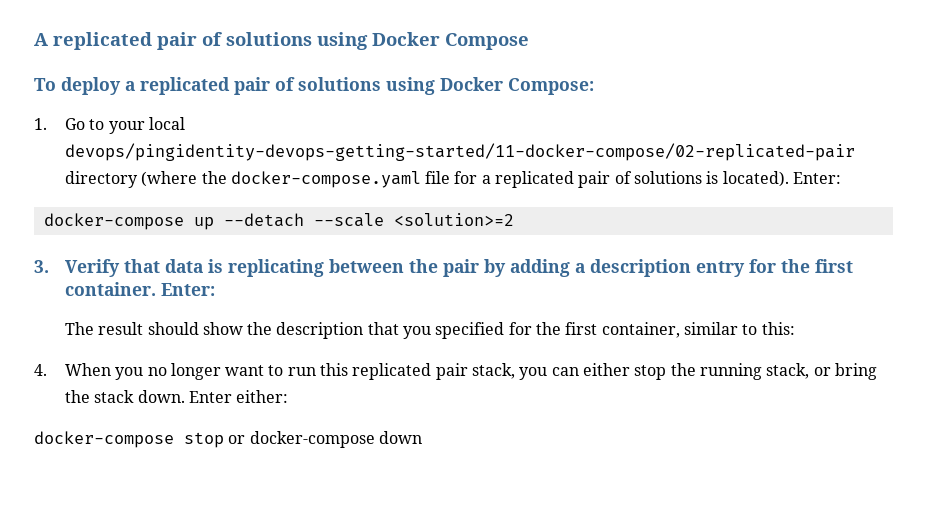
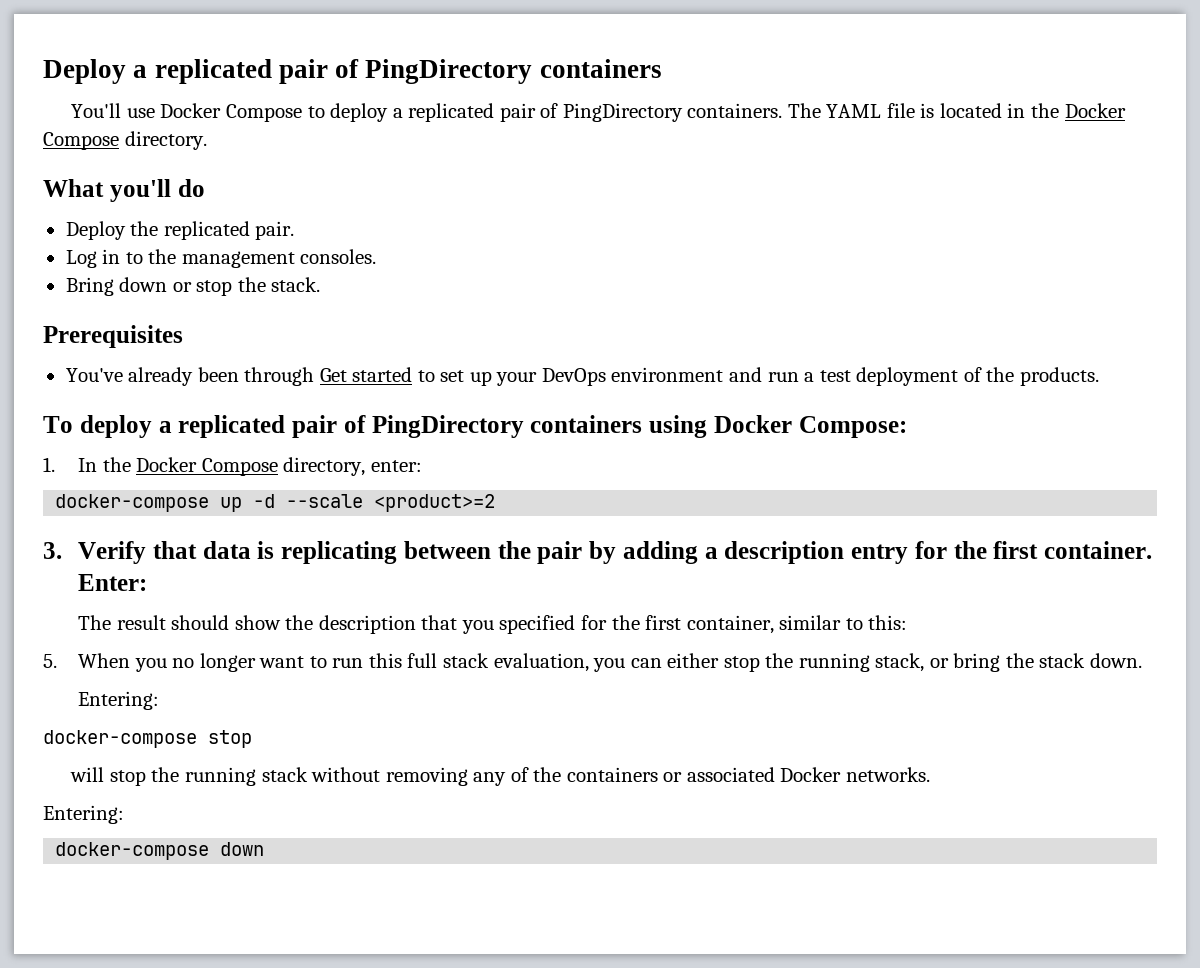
- A replicated pair of solutions using Docker Compose
+ Deploy a replicated pair of PingDirectory containers
+ You'll use Docker Compose to deploy a replicated pair of PingDirectory containers. The YAML file is located in the Docker Compose directory.
+ What you'll do
+ Deploy the replicated pair.
+ Log in to the management consoles.
+ Bring down or stop the stack.
+ Prerequisites
+ You've already been through Get started to set up your DevOps environment and run a test deployment of the products.
- To deploy a replicated pair of solutions using Docker Compose:
+ To deploy a replicated pair of PingDirectory containers using Docker Compose:
- 1. Go to your local devops/pingidentity-devops-getting-started/11-docker-compose/02-replicated-pair directory (where the docker-compose.yaml file for a replicated pair of solutions is located). Enter:
+ 1. In the Docker Compose directory, enter:
- docker-compose up --detach --scale <solution>=2
+ docker-compose up -d --scale <product>=2
- 4. When you no longer want to run this replicated pair stack, you can either stop the running stack, or bring the stack down. Enter either:
+ 5. When you no longer want to run this full stack evaluation, you can either stop the running stack, or bring the stack down.
+ Entering:
- docker-compose stop or docker-compose down
+ docker-compose stop
+ will stop the running stack without removing any of the containers or associated Docker networks.
+ Entering:
+ docker-compose down

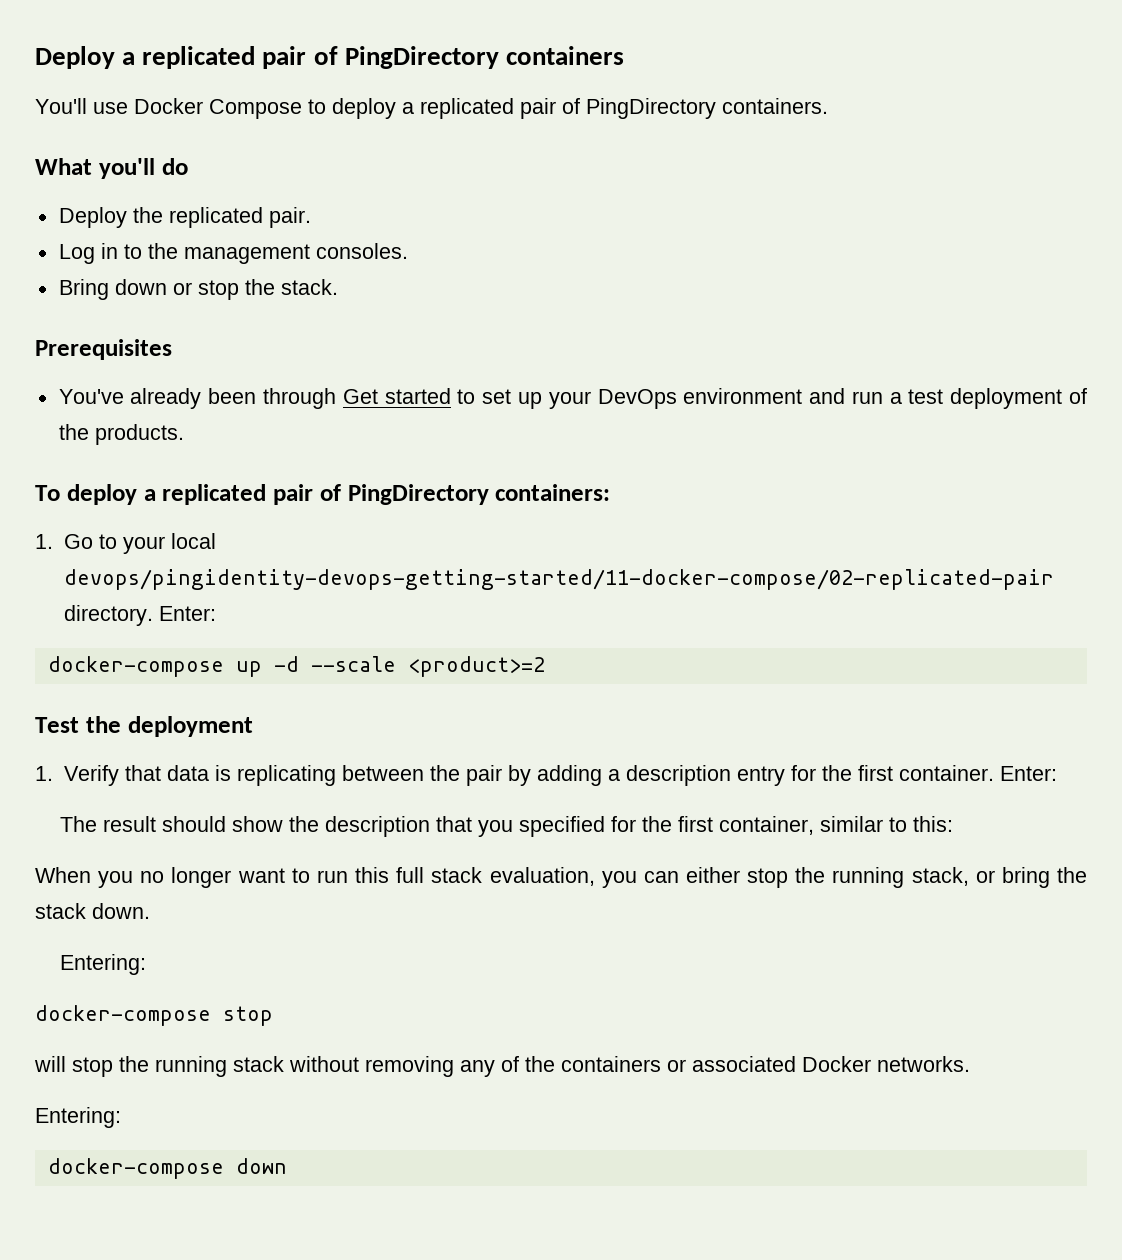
- The YAML file is located in the Docker Compose directory.
- To deploy a replicated pair of PingDirectory containers using Docker Compose:
- 1. In the Docker Compose directory, enter:
+ To deploy a replicated pair of PingDirectory containers:
+ 1. Go to your local devops/pingidentity-devops-getting-started/11-docker-compose/02-replicated-pair directory. Enter:
- 3. Verify that data is replicating between the pair by adding a description entry for the first container.
+ Test the deployment
+ 1. Verify that data is replicating between the pair by adding a description entry for the first container.
- 5. When you no longer want to run this full stack evaluation, you can either stop the running stack, or bring the stack down.
+ When you no longer want to run this full stack evaluation, you can either stop the running stack, or bring the stack down.

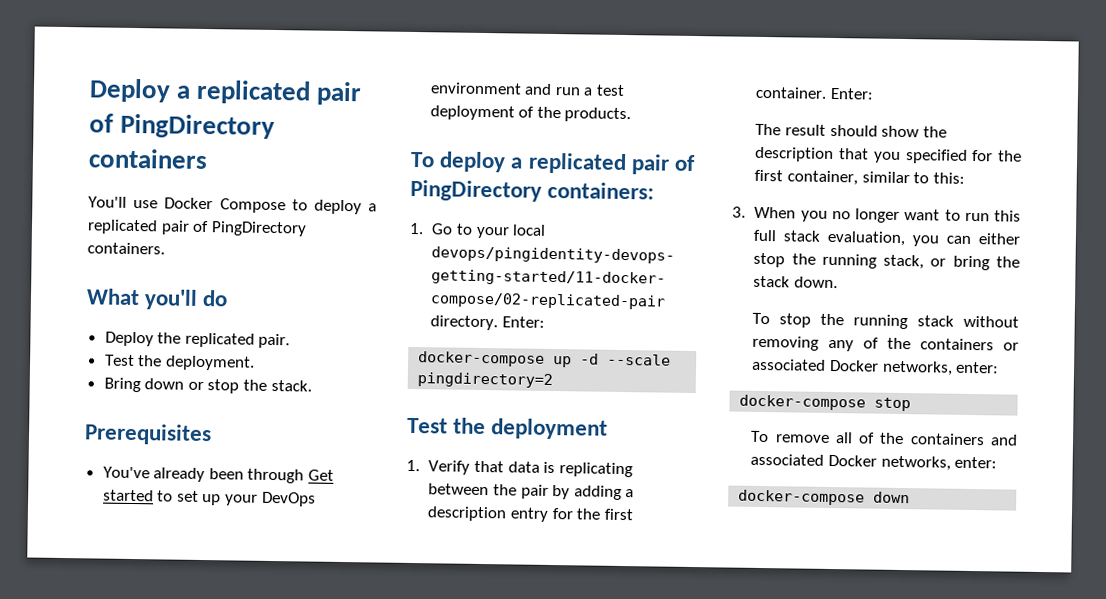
- Log in to the management consoles.
+ Test the deployment.
- docker-compose up -d --scale <product>=2
+ docker-compose up -d --scale pingdirectory=2
- When you no longer want to run this full stack evaluation, you can either stop the running stack, or bring the stack down.
- Entering:
+ 3. When you no longer want to run this full stack evaluation, you can either stop the running stack, or bring the stack down.
+ To stop the running stack without removing any of the containers or associated Docker networks, enter:
  docker-compose stop
- will stop the running stack without removing any of the containers or associated Docker networks.
- Entering:
+ To remove all of the containers and associated Docker networks, enter:

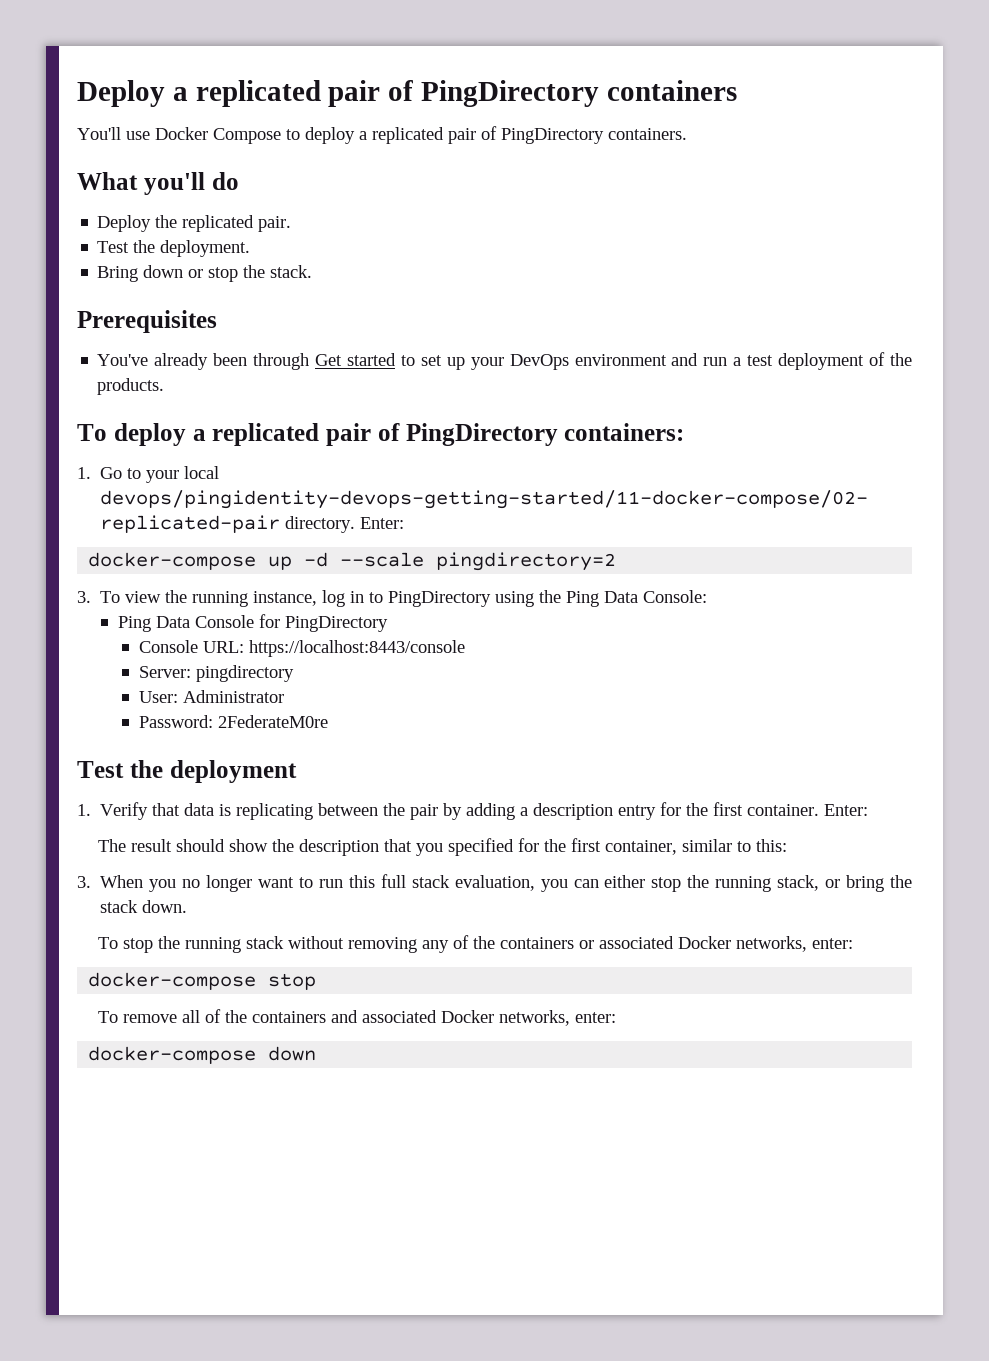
+ 3. To view the running instance, log in to PingDirectory using the Ping Data Console:
+ Ping Data Console for PingDirectory
+ Console URL: https://localhost:8443/console
+ Server: pingdirectory
+ User: Administrator
+ Password: 2FederateM0re

